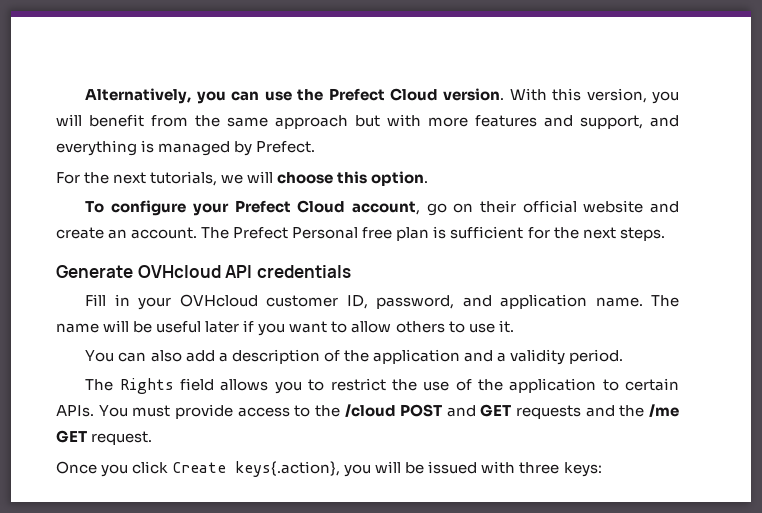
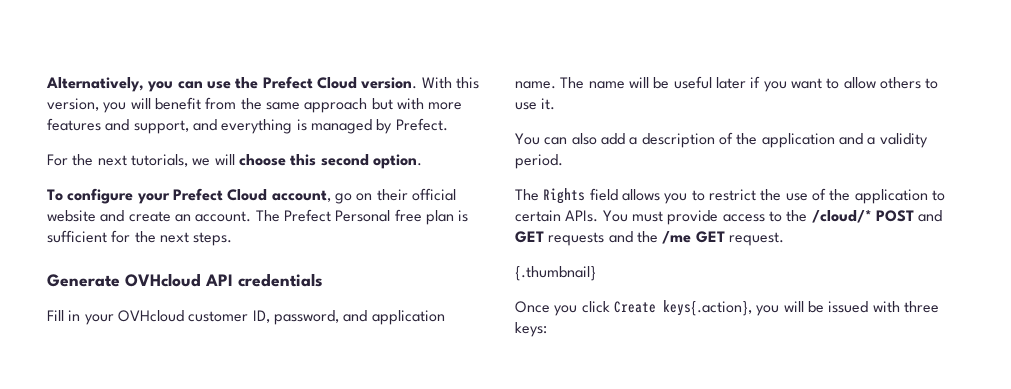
- For the next tutorials, we will choose this option.
+ For the next tutorials, we will choose this second option.
- You must provide access to the /cloud POST and GET requests and the /me GET request.
+ You must provide access to the /cloud/* POST and GET requests and the /me GET request.
+ {.thumbnail}

